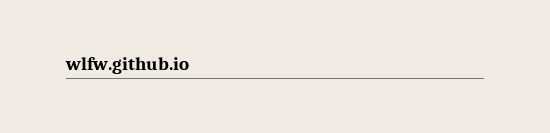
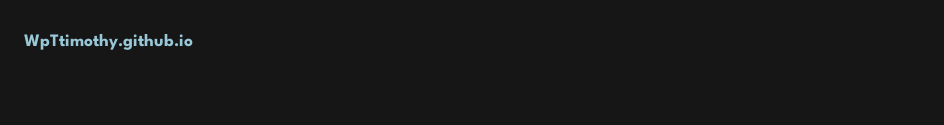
- wlfw.github.io
+ WpTtimothy.github.io

